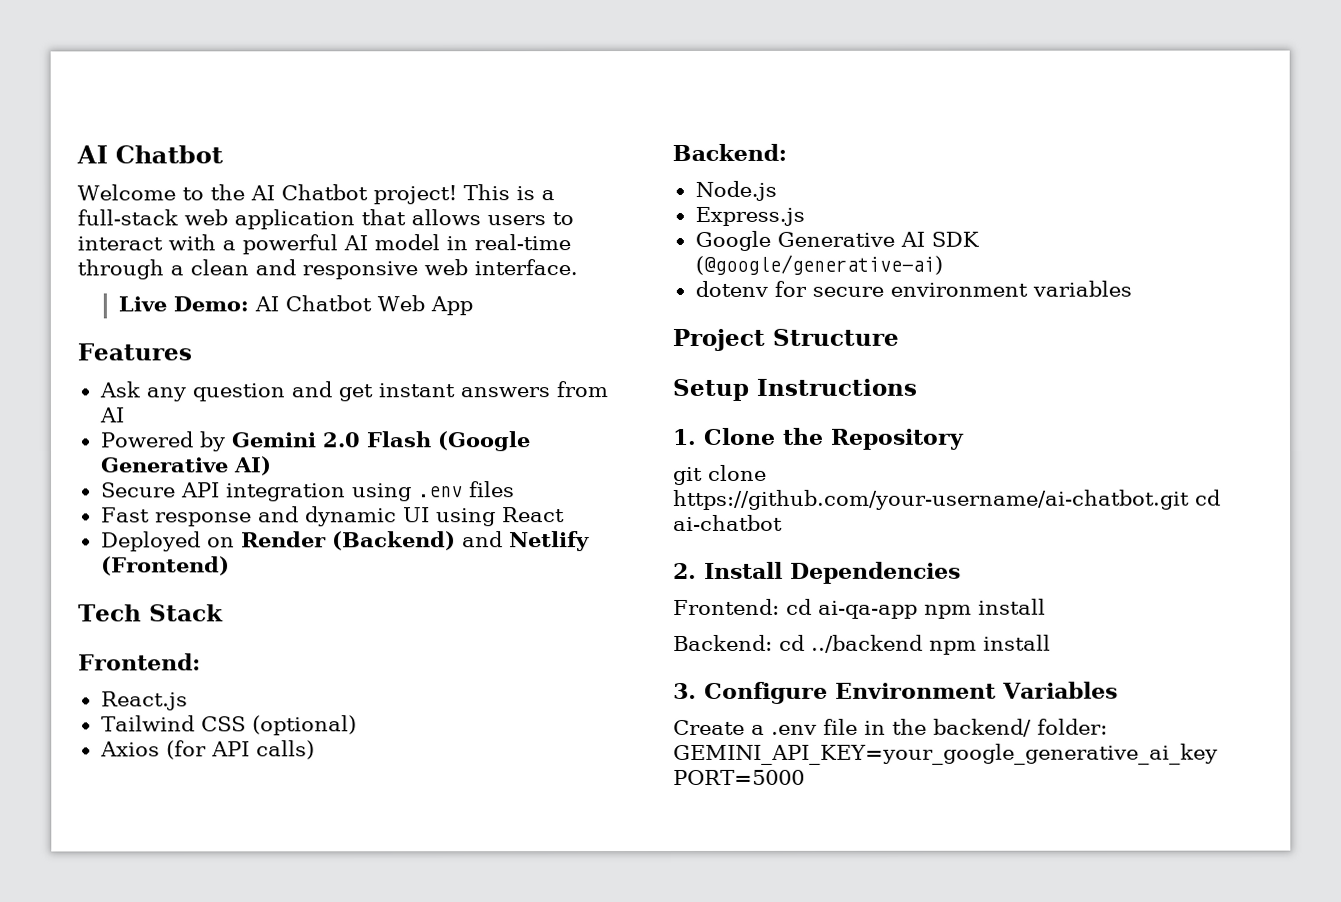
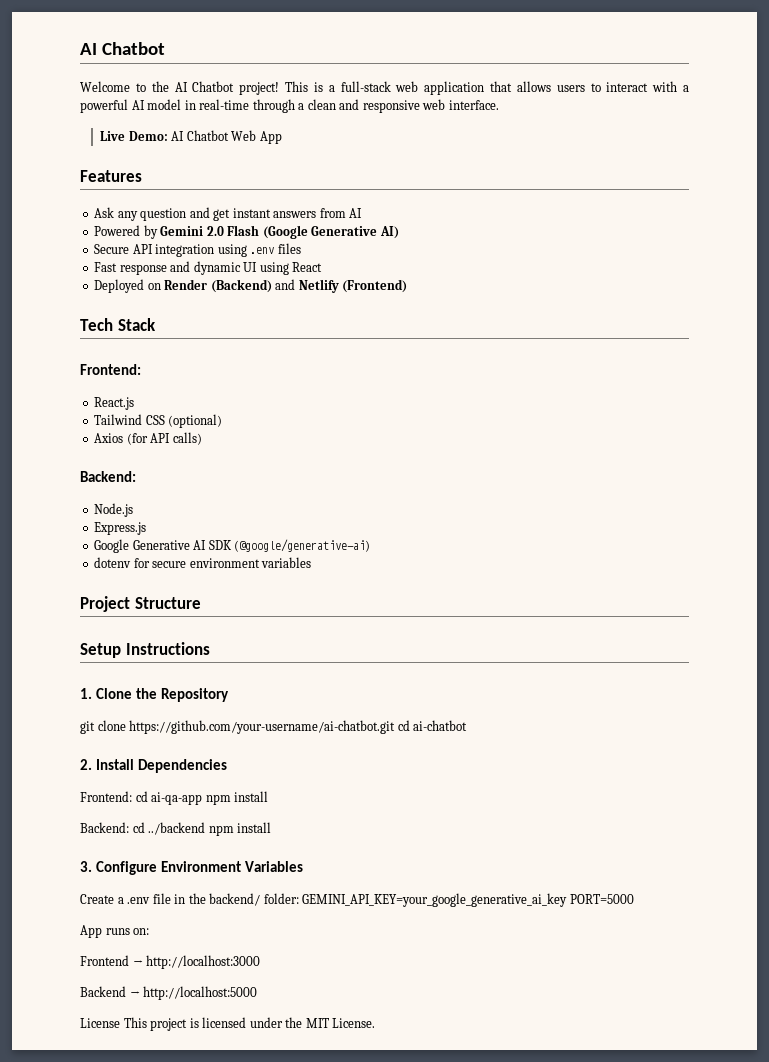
+ App runs on:
+ Frontend → http://localhost:3000
+ Backend → http://localhost:5000
+ License This project is licensed under the MIT License.

